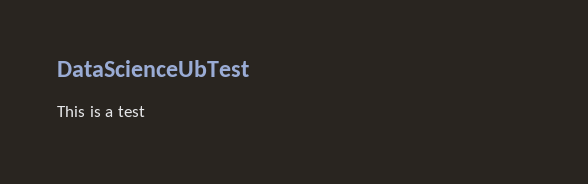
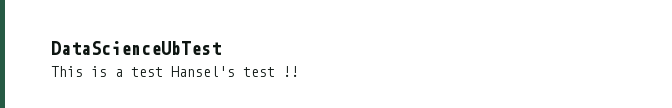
- This is a test
+ This is a test Hansel's test !!

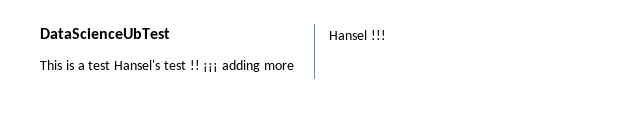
+ ¡¡¡ adding more Hansel !!!

